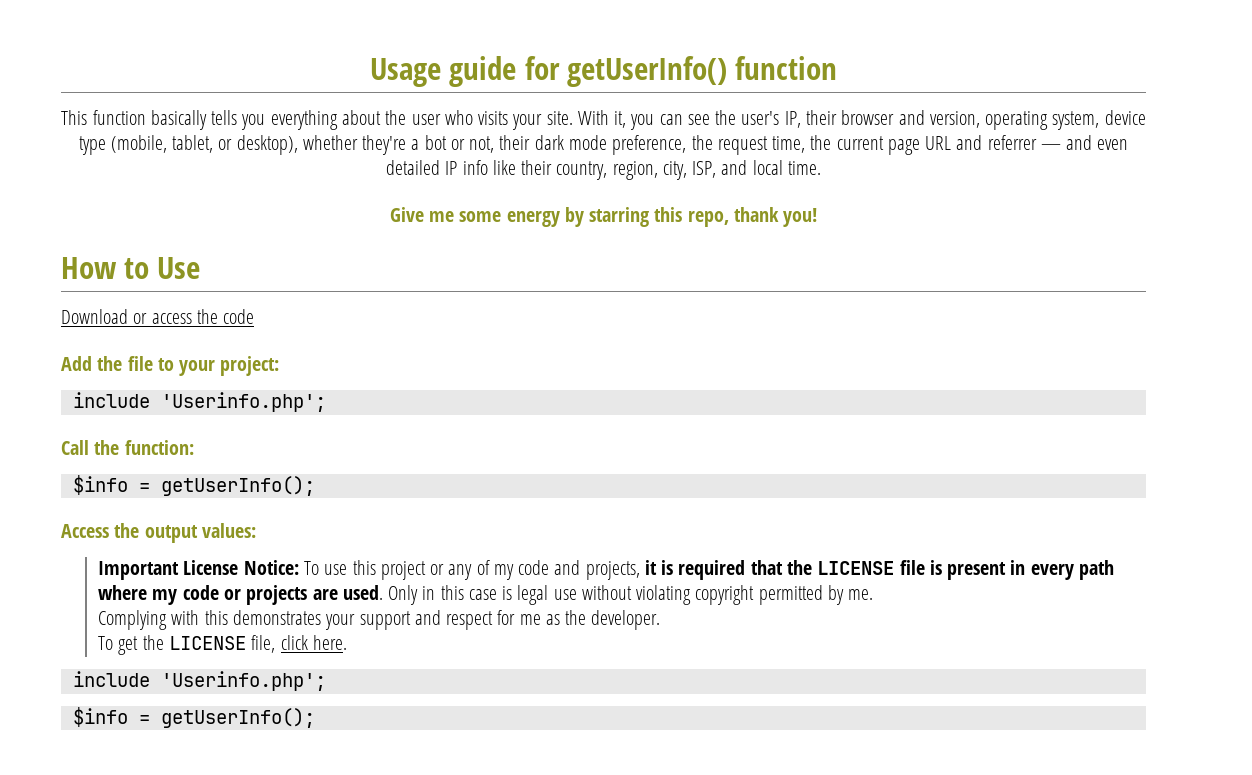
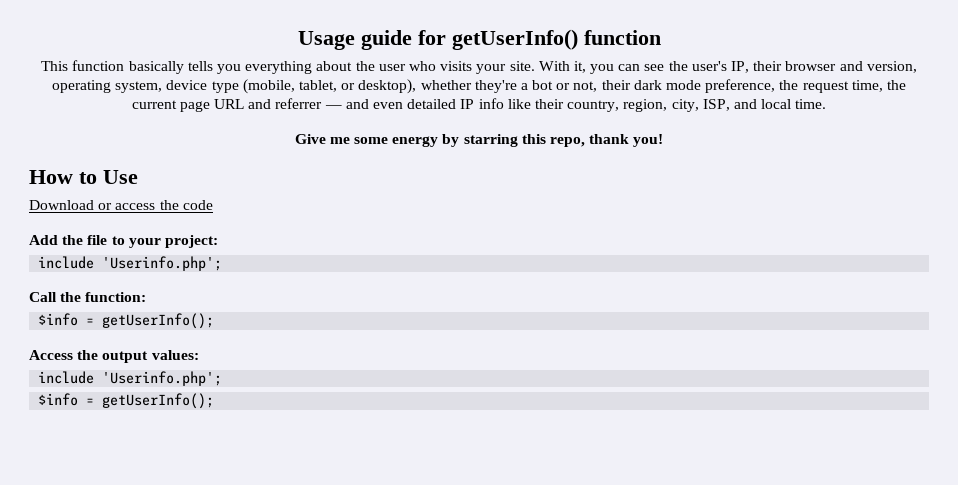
- Important License Notice: To use this project or any of my code and projects, it is required that the LICENSE file is present in every path where my code or projects are used. Only in this case is legal use without violating copyright permitted by me.
- Complying with this demonstrates your support and respect for me as the developer.
- To get the LICENSE file, click here.

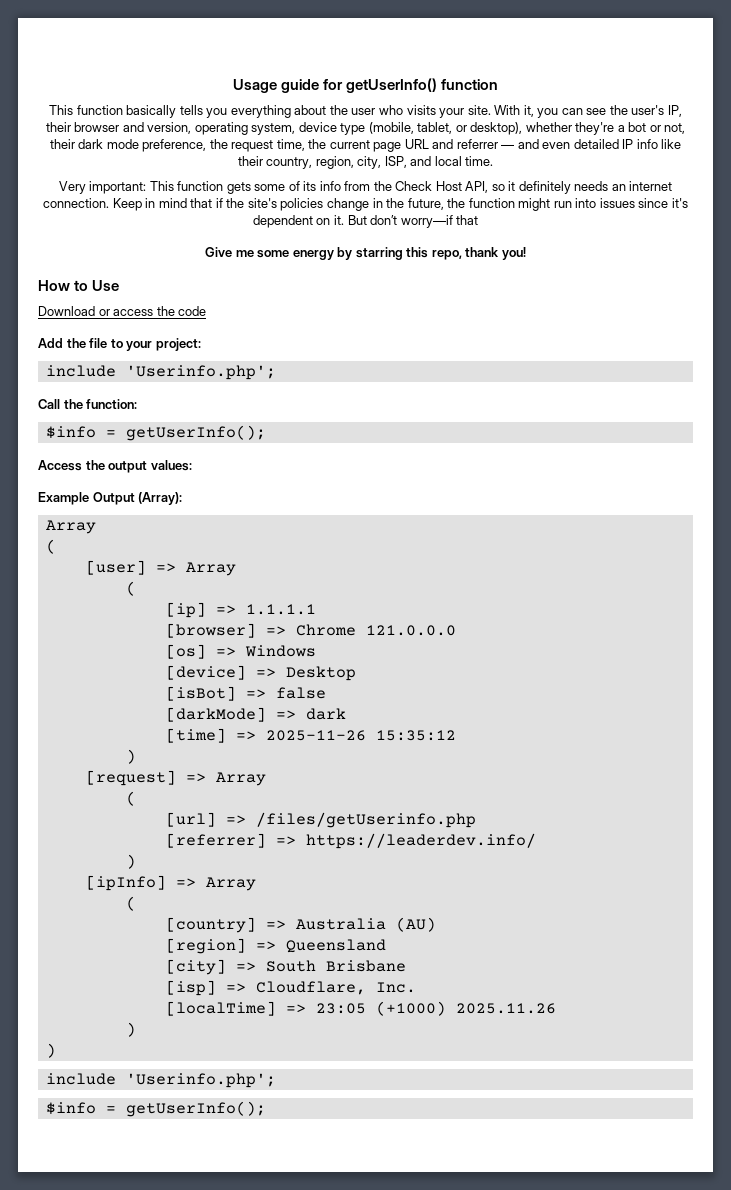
+ Very important: This function gets some of its info from the Check Host API, so it definitely needs an internet connection. Keep in mind that if the site's policies change in the future, the function might run into issues since it's dependent on it. But don’t worry—if that
+ Example Output (Array):
+ Array
+ (
+ [user] => Array
+ (
+ [ip] => 1.1.1.1
+ [browser] => Chrome 121.0.0.0
+ [os] => Windows
+ [device] => Desktop
+ [isBot] => false
+ [darkMode] => dark
+ [time] => 2025-11-26 15:35:12
+ )
+ [request] => Array
+ (
+ [url] => /files/getUserinfo.php
+ [referrer] => https://leaderdev.info/
+ )
+ [ipInfo] => Array
+ (
+ [country] => Australia (AU)
+ [region] => Queensland
+ [city] => South Brisbane
+ [isp] => Cloudflare, Inc.
+ [localTime] => 23:05 (+1000) 2025.11.26
+ )
+ )

